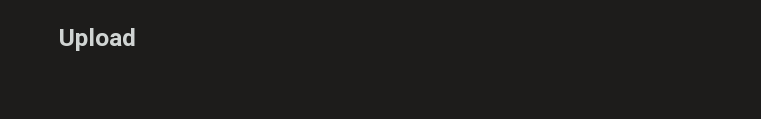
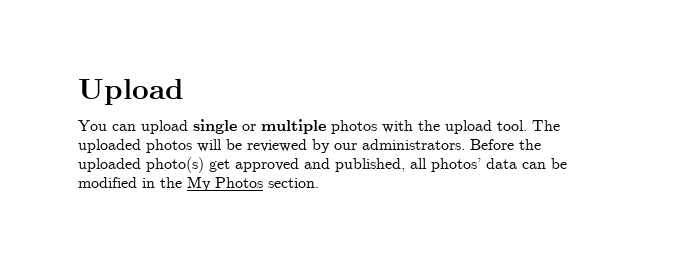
+ You can upload single or multiple photos with the upload tool. The uploaded photos will be reviewed by our administrators. Before the uploaded photo(s) get approved and published, all photos’ data can be modified in the My Photos section.

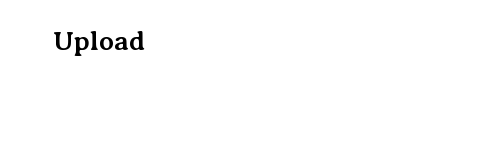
- You can upload single or multiple photos with the upload tool. The uploaded photos will be reviewed by our administrators. Before the uploaded photo(s) get approved and published, all photos’ data can be modified in the My Photos section.

